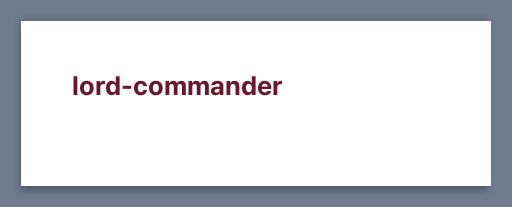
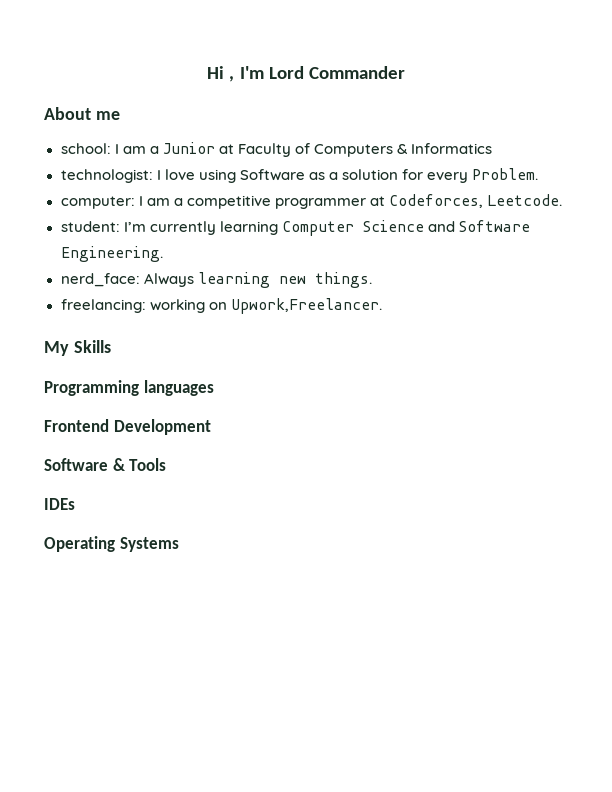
- lord-commander
+ Hi , I'm Lord Commander
+ About me
+ school: I am a Junior at Faculty of Computers & Informatics
+ technologist: I love using Software as a solution for every Problem.
+ computer: I am a competitive programmer at Codeforces, Leetcode.
+ student: I’m currently learning Computer Science and Software Engineering.
+ nerd_face: Always learning new things.
+ freelancing: working on Upwork,Freelancer.
+ My Skills
+ Programming languages
+ Frontend Development
+ Software & Tools
+ IDEs
+ Operating Systems

